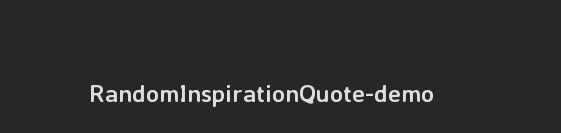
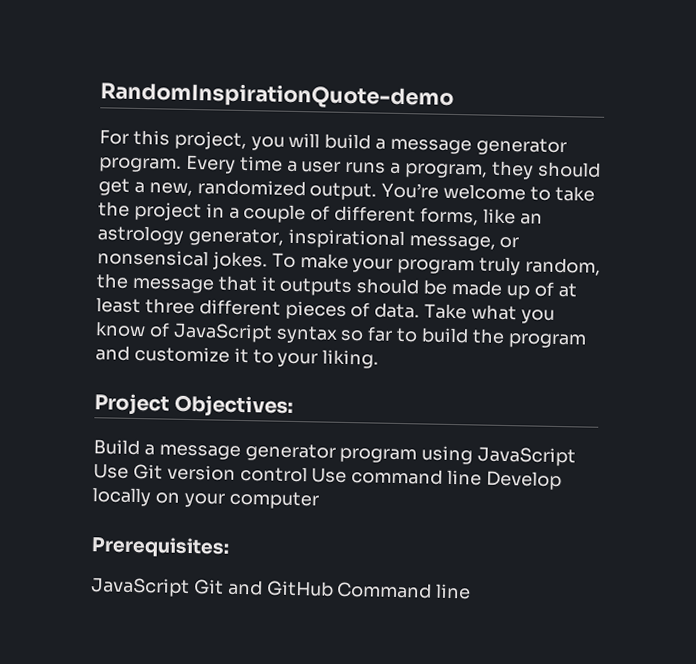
+ For this project, you will build a message generator program. Every time a user runs a program, they should get a new, randomized output. You’re welcome to take the project in a couple of different forms, like an astrology generator, inspirational message, or nonsensical jokes. To make your program truly random, the message that it outputs should be made up of at least three different pieces of data. Take what you know of JavaScript syntax so far to build the program and customize it to your liking.
+ Project Objectives:
+ Build a message generator program using JavaScript Use Git version control Use command line Develop locally on your computer
+ Prerequisites:
+ JavaScript Git and GitHub Command line

